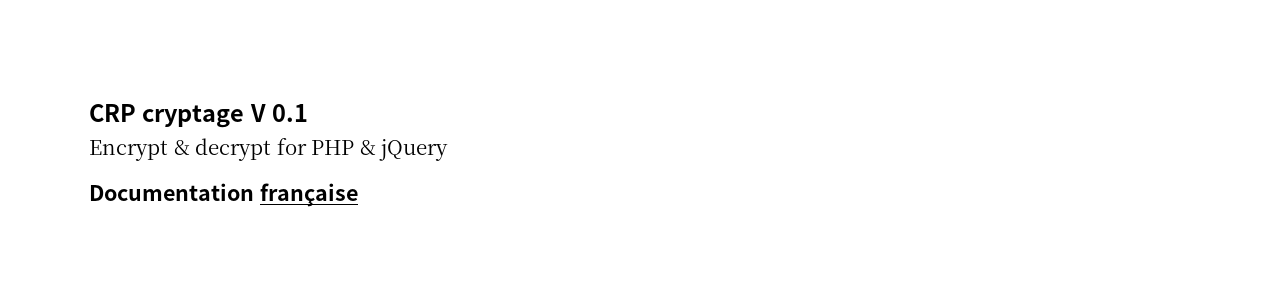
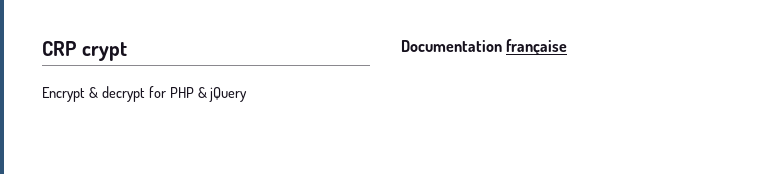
- CRP cryptage V 0.1
+ CRP crypt

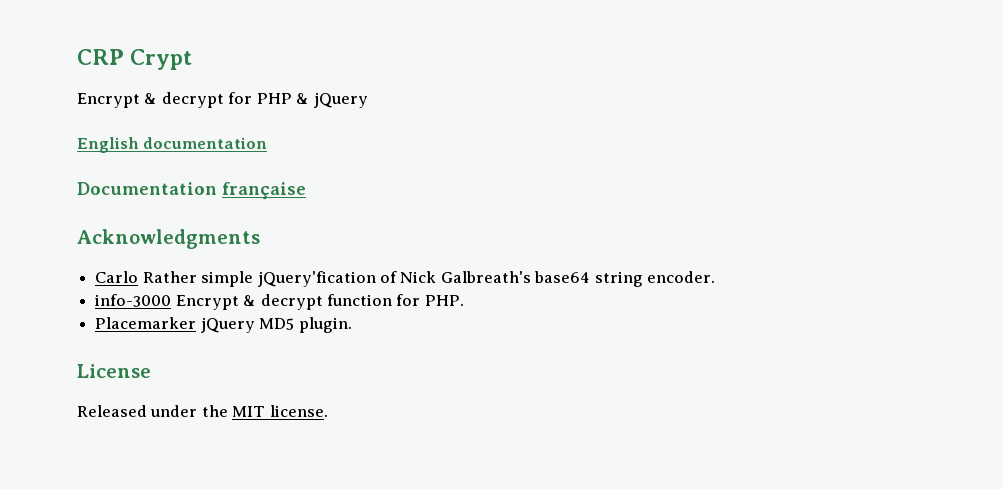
- CRP crypt
+ CRP Crypt
+ English documentation
+ Acknowledgments
+ Carlo Rather simple jQuery'fication of Nick Galbreath's base64 string encoder.
+ info-3000 Encrypt & decrypt function for PHP.
+ Placemarker jQuery MD5 plugin.
+ License
+ Released under the MIT license.

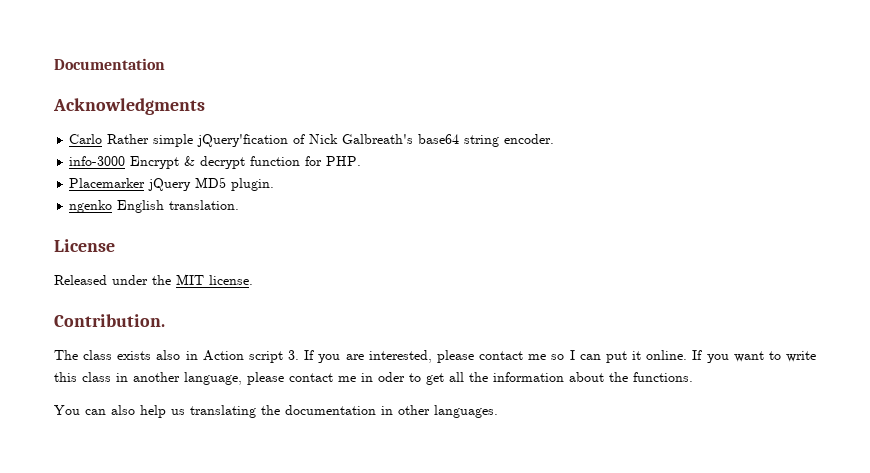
- CRP Crypt
- Encrypt & decrypt for PHP & jQuery
- English documentation
- Documentation française
+ Documentation
+ ngenko English translation.
+ Contribution.
+ The class exists also in Action script 3. If you are interested, please contact me so I can put it online. If you want to write this class in another language, please contact me in oder to get all the information about the functions.
+ You can also help us translating the documentation in other languages.

